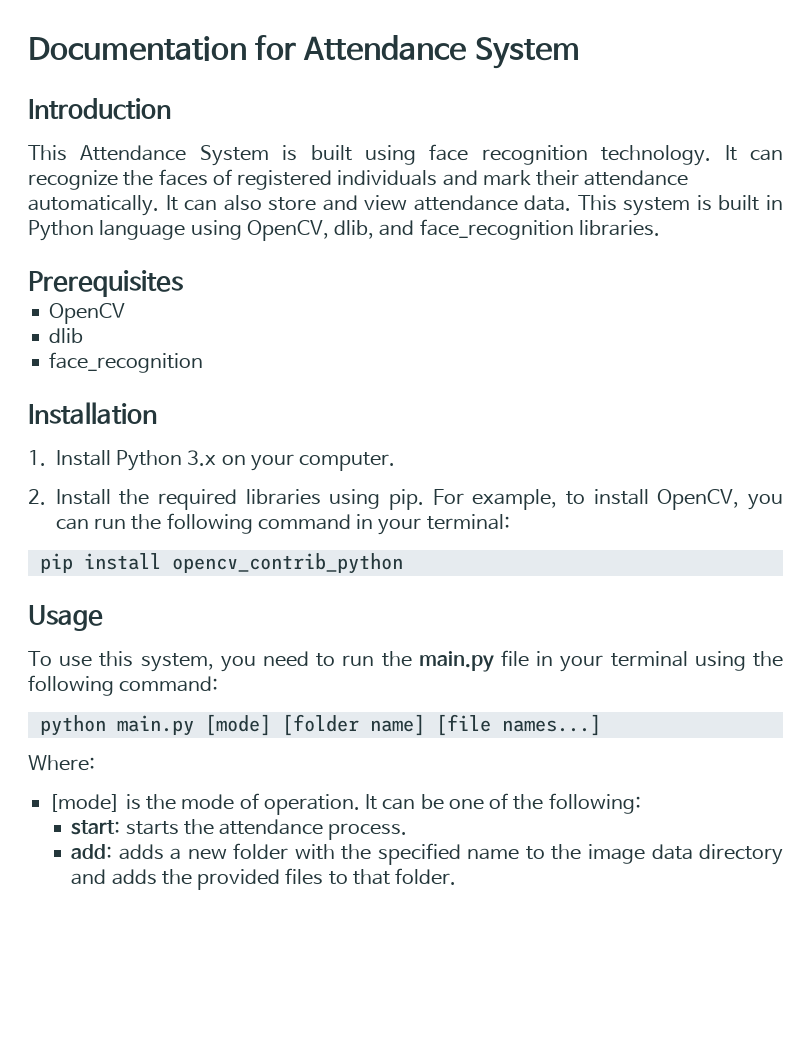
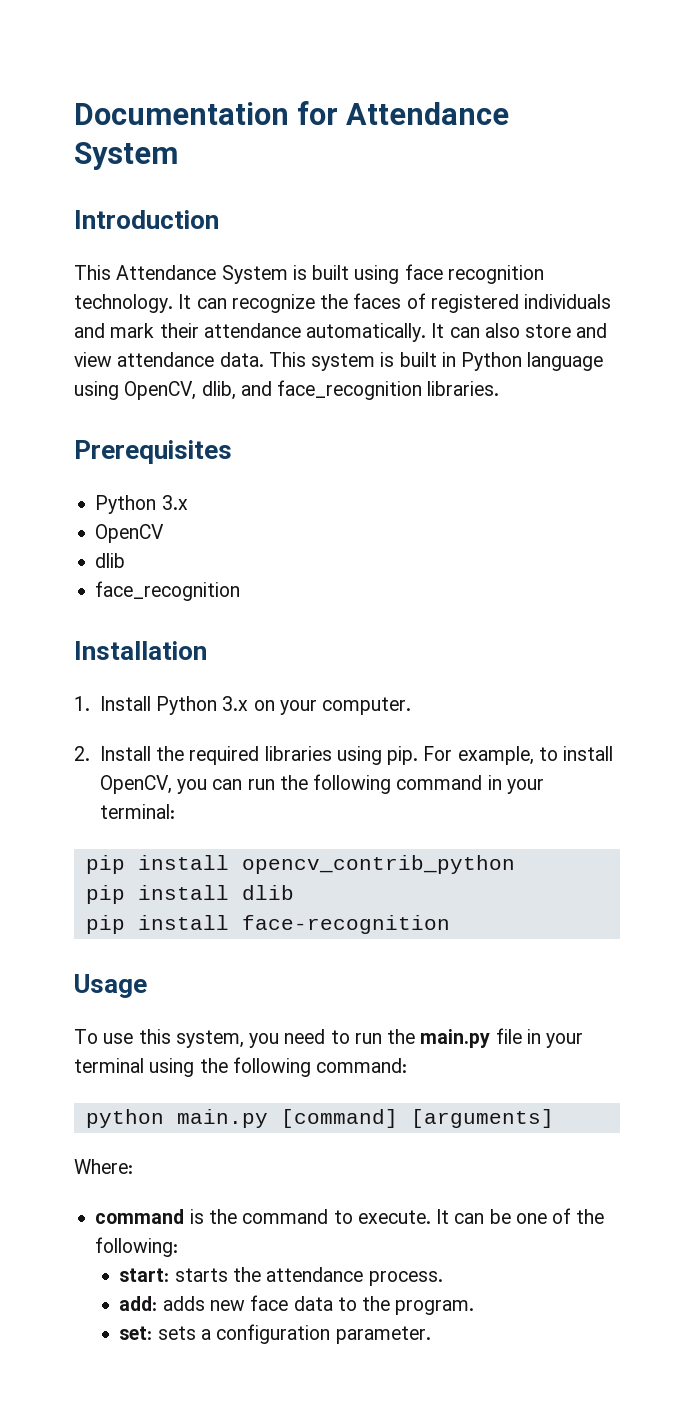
  Prerequisites
+ Python 3.x
+ pip install dlib
+ pip install face-recognition
- python main.py [mode] [folder name] [file names...]
+ python main.py [command] [arguments]
- [mode] is the mode of operation.
+ command is the command to execute.
- add: adds a new folder with the specified name to the image data directory and adds the provided files to that folder.
+ add: adds new face data to the program.
+ set: sets a configuration parameter.

